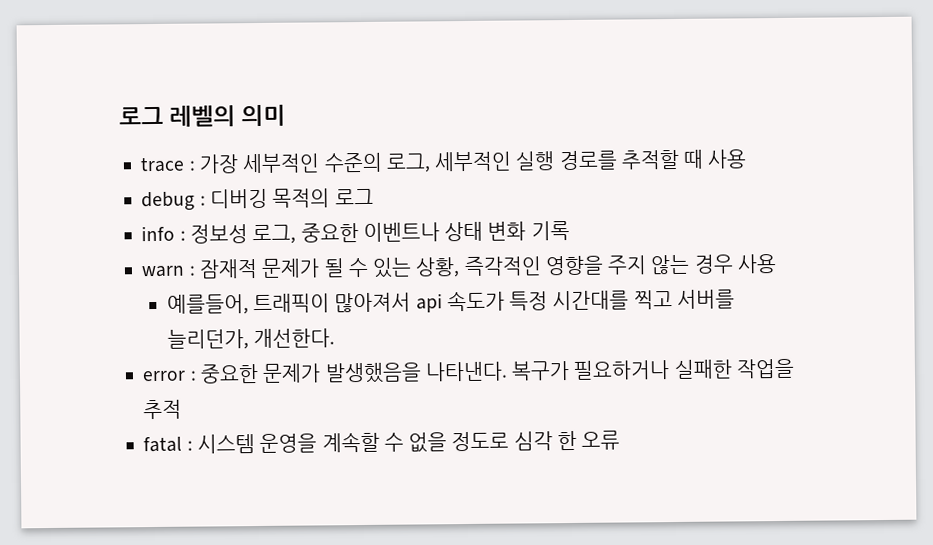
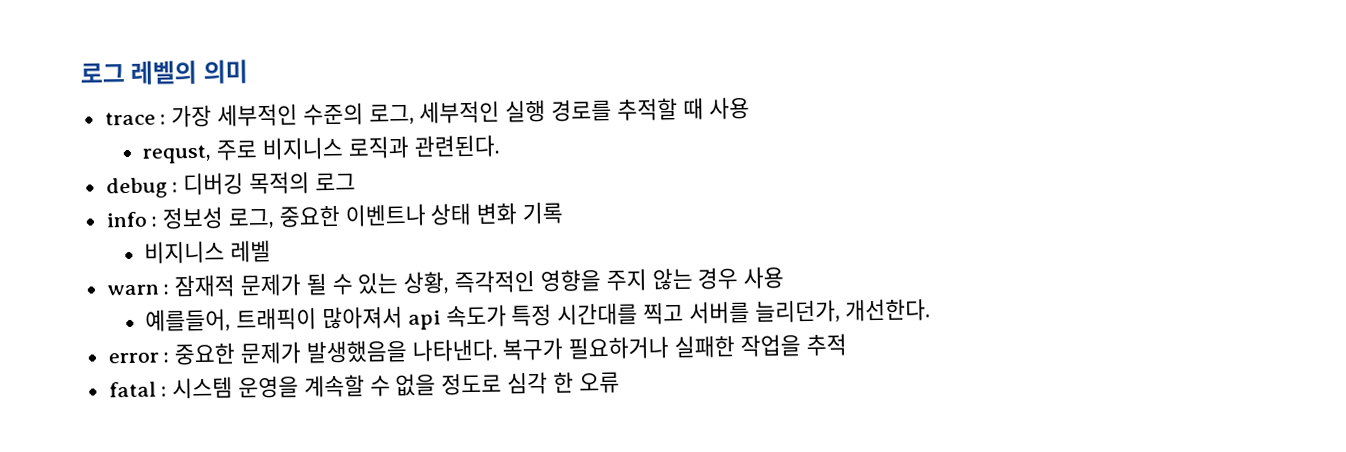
+ requst, 주로 비지니스 로직과 관련된다.
+ 비지니스 레벨

